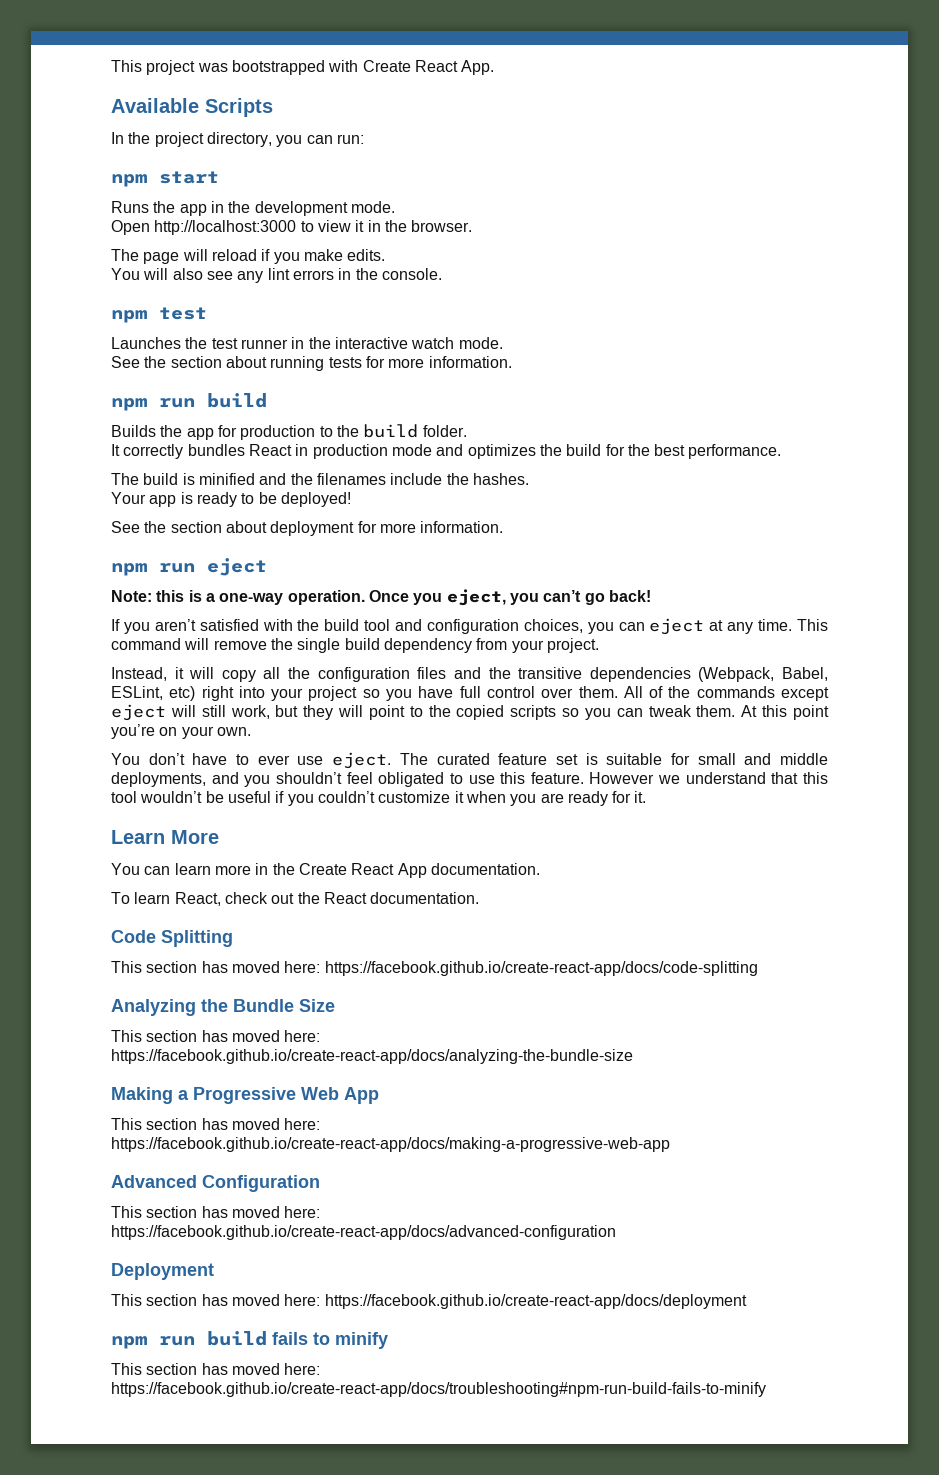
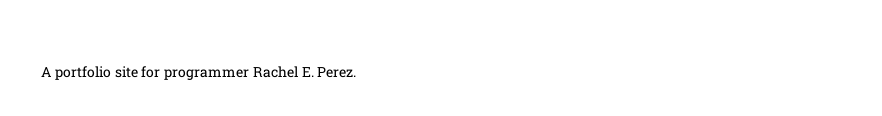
- This project was bootstrapped with Create React App.
- Available Scripts
- In the project directory, you can run:
- npm start
- Runs the app in the development mode.
- Open http://localhost:3000 to view it in the browser.
- The page will reload if you make edits.
- You will also see any lint errors in the console.
- npm test
- Launches the test runner in the interactive watch mode.
- See the section about running tests for more information.
- npm run build
- Builds the app for production to the build folder.
- It correctly bundles React in production mode and optimizes the build for the best performance.
- The build is minified and the filenames include the hashes.
- Your app is ready to be deployed!
- See the section about deployment for more information.
- npm run eject
- Note: this is a one-way operation. Once you eject, you can’t go back!
- If you aren’t satisfied with the build tool and configuration choices, you can eject at any time. This command will remove the single build dependency from your project.
- Instead, it will copy all the configuration files and the transitive dependencies (Webpack, Babel, ESLint, etc) right into your project so you have full control over them. All of the commands except eject will still work, but they will point to the copied scripts so you can tweak them. At this point you’re on your own.
- You don’t have to ever use eject. The curated feature set is suitable for small and middle deployments, and you shouldn’t feel obligated to use this feature. However we understand that this tool wouldn’t be useful if you couldn’t customize it when you are ready for it.
- Learn More
- You can learn more in the Create React App documentation.
- To learn React, check out the React documentation.
- Code Splitting
- This section has moved here: https://facebook.github.io/create-react-app/docs/code-splitting
- Analyzing the Bundle Size
- This section has moved here: https://facebook.github.io/create-react-app/docs/analyzing-the-bundle-size
- Making a Progressive Web App
- This section has moved here: https://facebook.github.io/create-react-app/docs/making-a-progressive-web-app
- Advanced Configuration
- This section has moved here: https://facebook.github.io/create-react-app/docs/advanced-configuration
- Deployment
- This section has moved here: https://facebook.github.io/create-react-app/docs/deployment
- npm run build fails to minify
- This section has moved here: https://facebook.github.io/create-react-app/docs/troubleshooting#npm-run-build-fails-to-minify
+ A portfolio site for programmer Rachel E. Perez.

